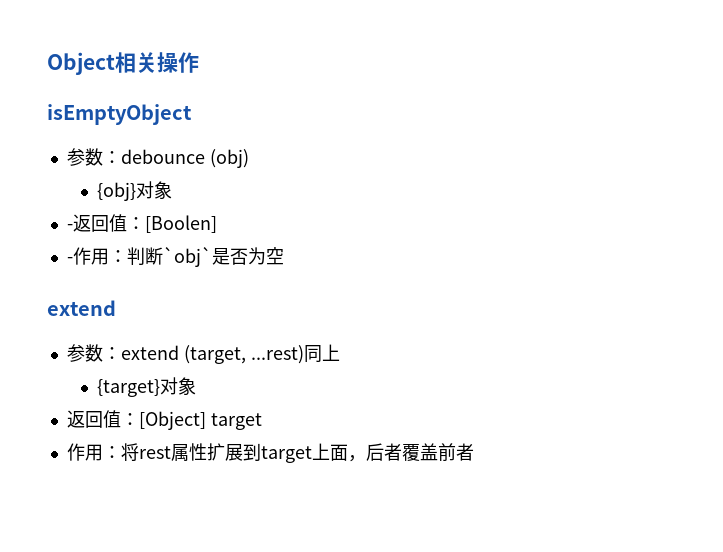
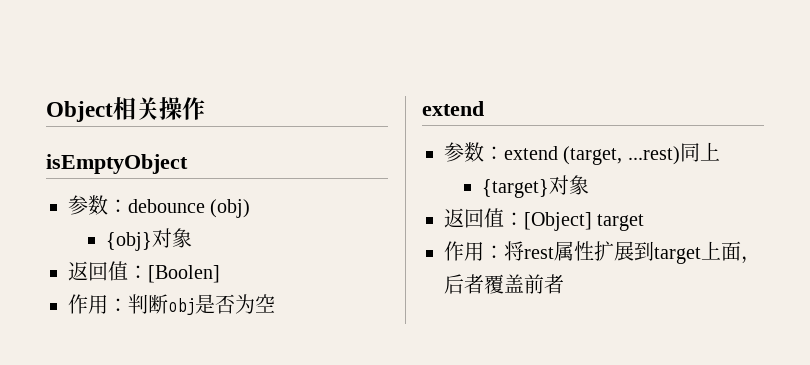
- -返回值：[Boolen]
+ 返回值：[Boolen]
- -作用：判断`obj`是否为空
+ 作用：判断obj是否为空

